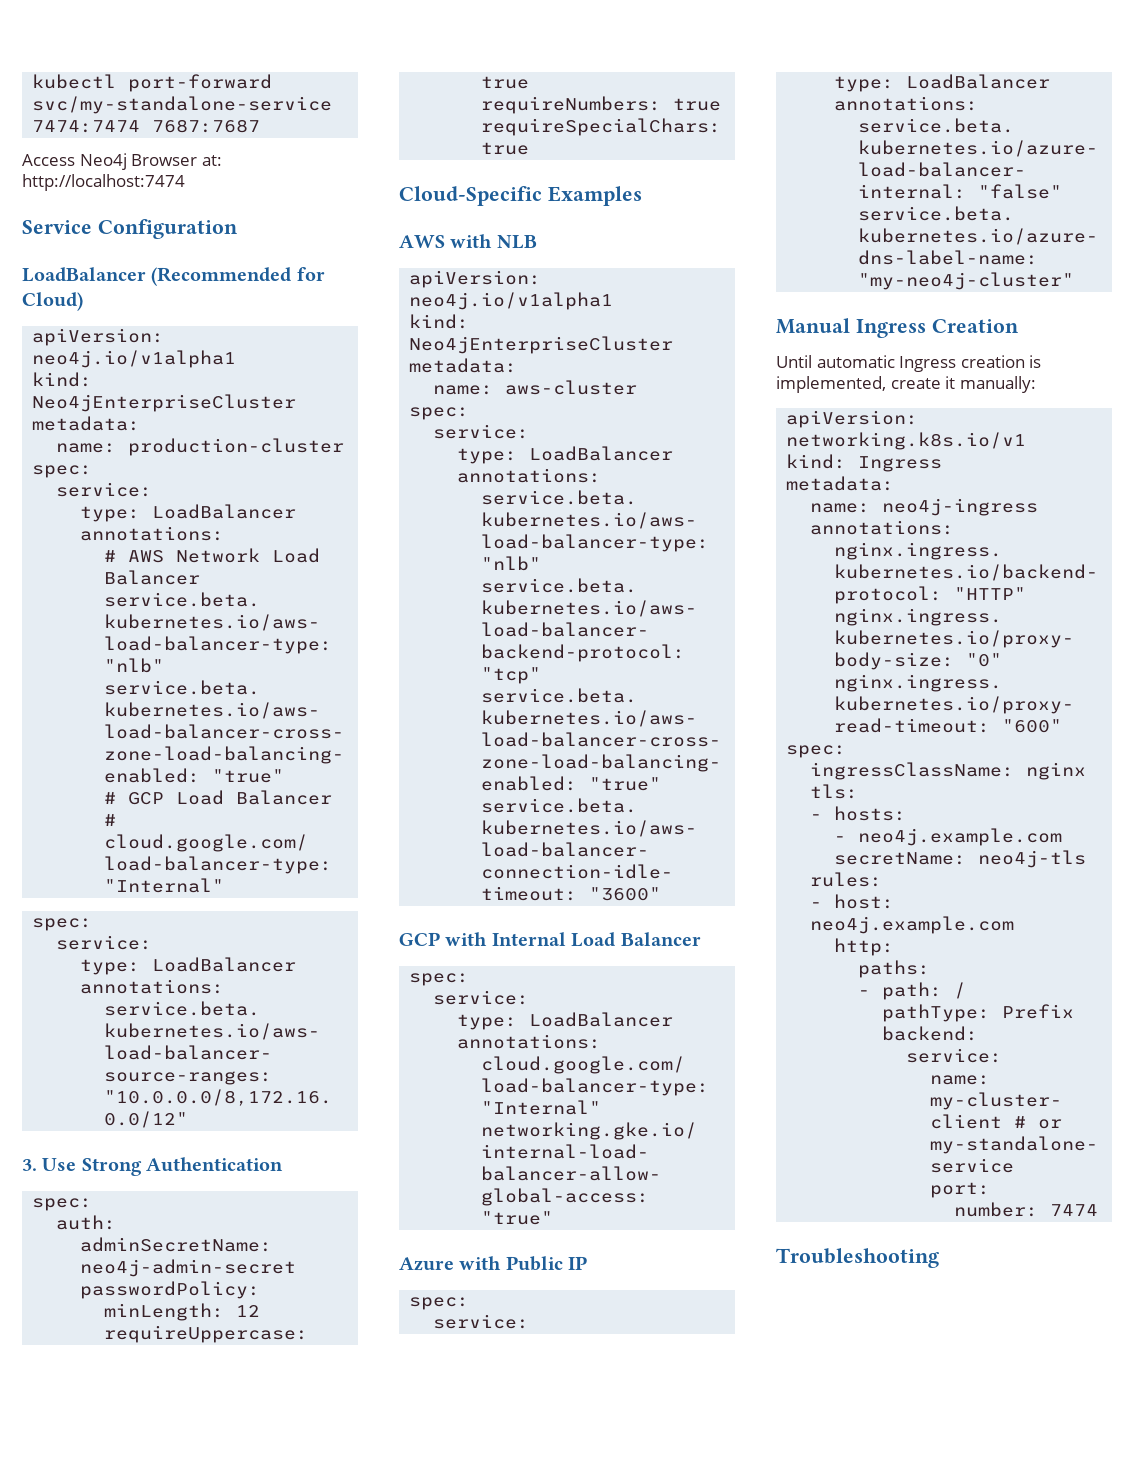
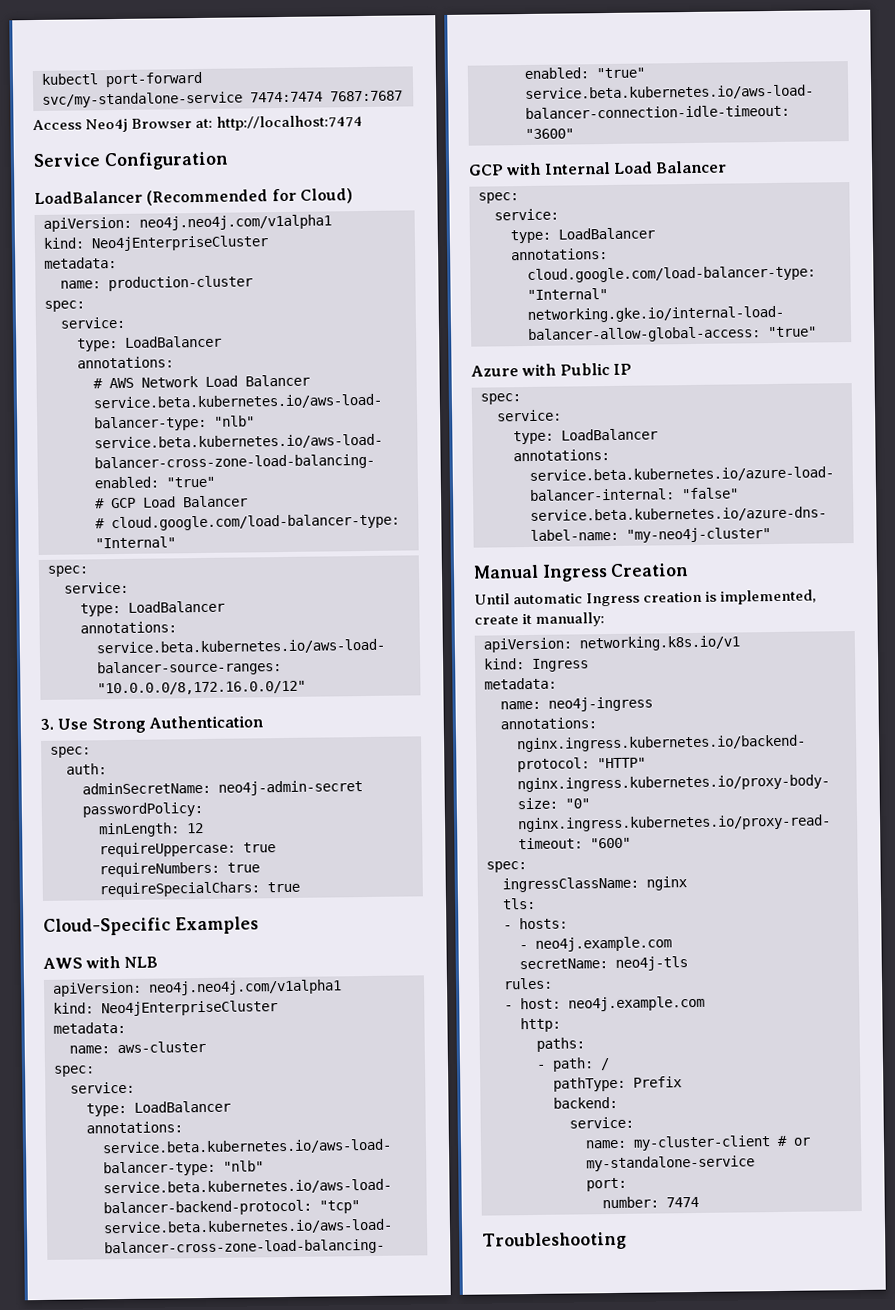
  LoadBalancer (Recommended for Cloud)
- apiVersion: neo4j.io/v1alpha1
+ apiVersion: neo4j.neo4j.com/v1alpha1
  AWS with NLB
- apiVersion: neo4j.io/v1alpha1
+ apiVersion: neo4j.neo4j.com/v1alpha1

